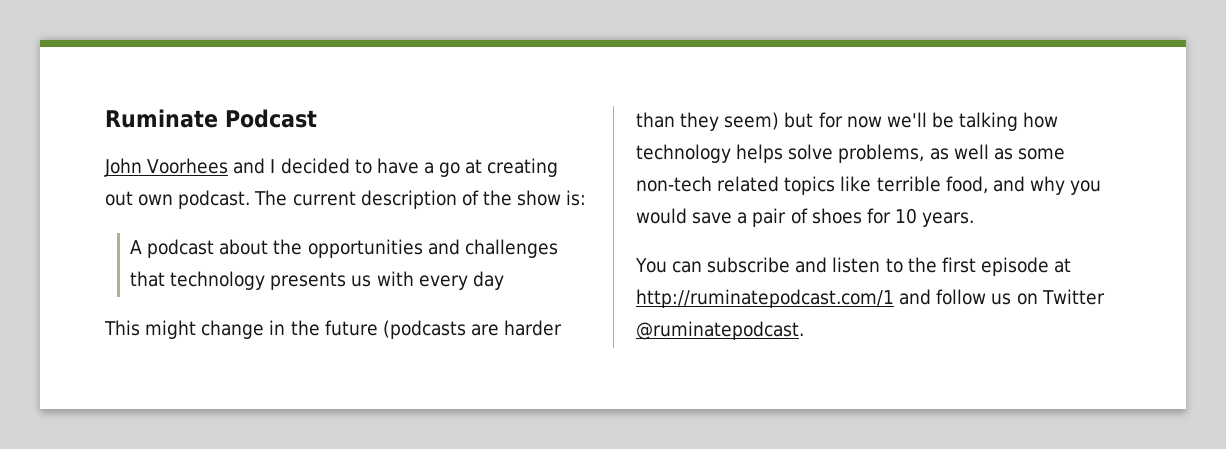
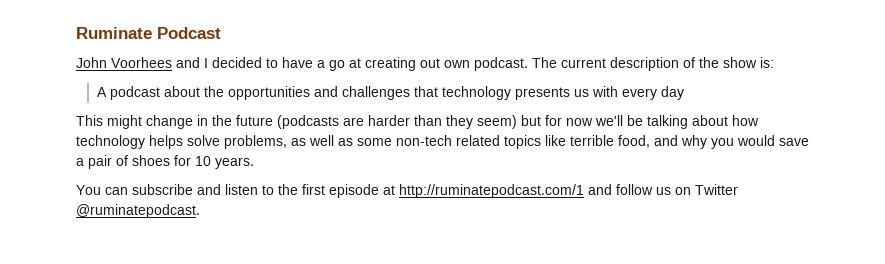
- This might change in the future (podcasts are harder than they seem) but for now we'll be talking how technology helps solve problems, as well as some non-tech related topics like terrible food, and why you would save a pair of shoes for 10 years.
+ This might change in the future (podcasts are harder than they seem) but for now we'll be talking about how technology helps solve problems, as well as some non-tech related topics like terrible food, and why you would save a pair of shoes for 10 years.

